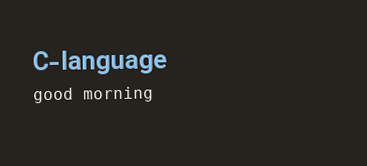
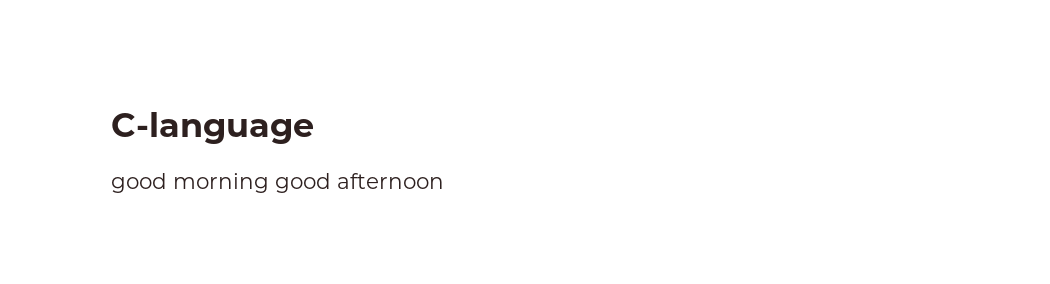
- good morning
+ good morning good afternoon

